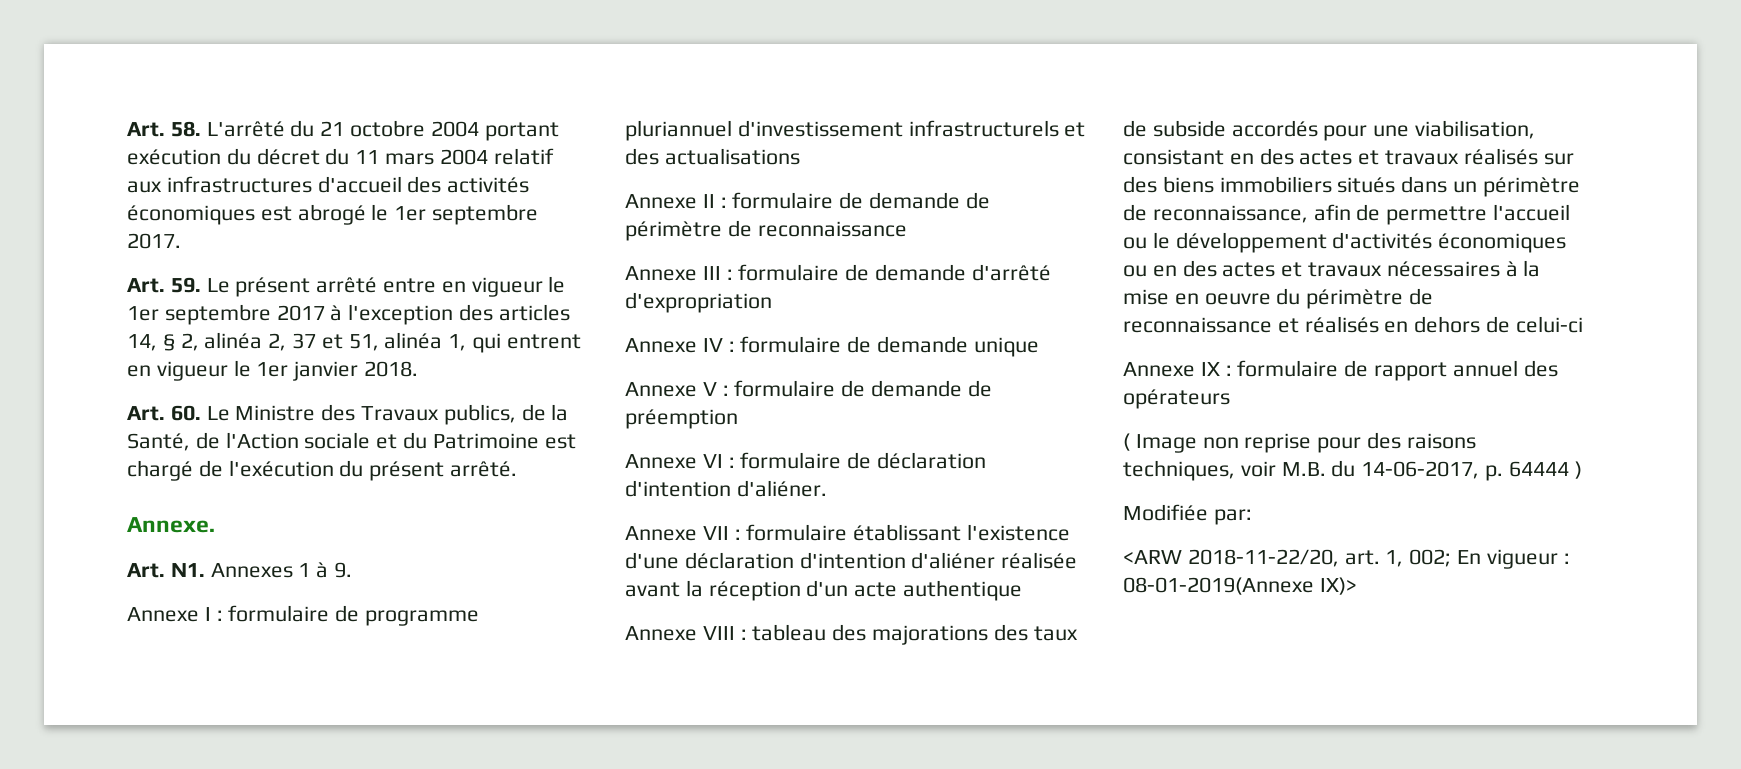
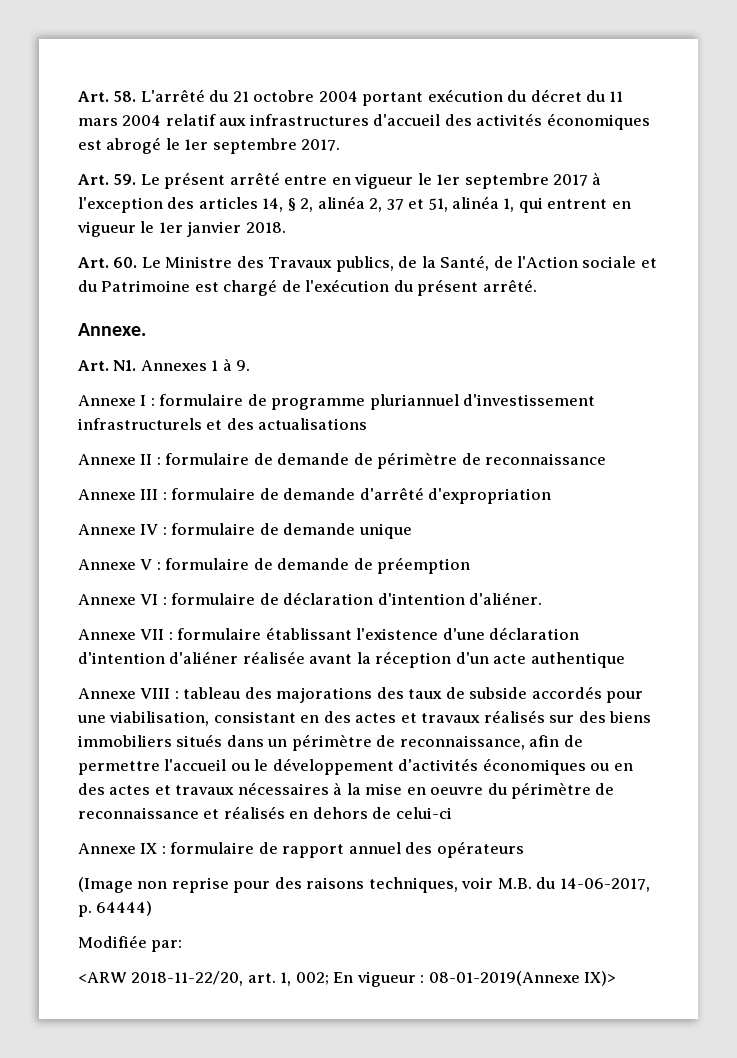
- ( Image non reprise pour des raisons techniques, voir M.B. du 14-06-2017, p. 64444 )
+ (Image non reprise pour des raisons techniques, voir M.B. du 14-06-2017, p. 64444)

